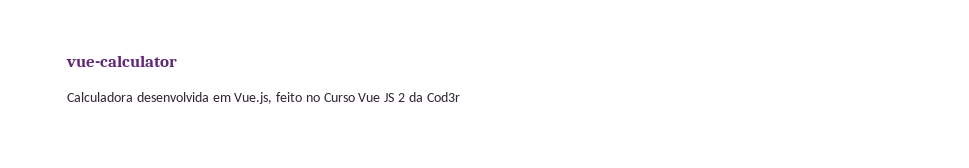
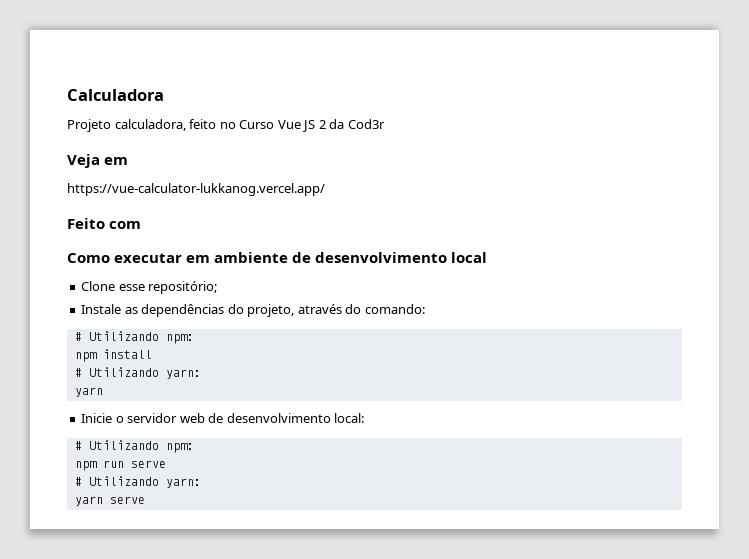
- vue-calculator
- Calculadora desenvolvida em Vue.js, feito no Curso Vue JS 2 da Cod3r
+ Calculadora
+ Projeto calculadora, feito no Curso Vue JS 2 da Cod3r
+ Veja em
+ https://vue-calculator-lukkanog.vercel.app/
+ Feito com
+ Como executar em ambiente de desenvolvimento local
+ Clone esse repositório;
+ Instale as dependências do projeto, através do comando:
+ # Utilizando npm:
+ npm install
+ # Utilizando yarn:
+ yarn
+ Inicie o servidor web de desenvolvimento local:
+ # Utilizando npm:
+ npm run serve
+ # Utilizando yarn:
+ yarn serve

